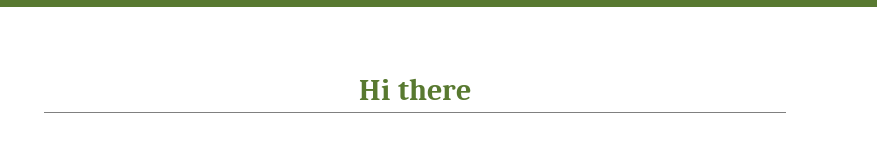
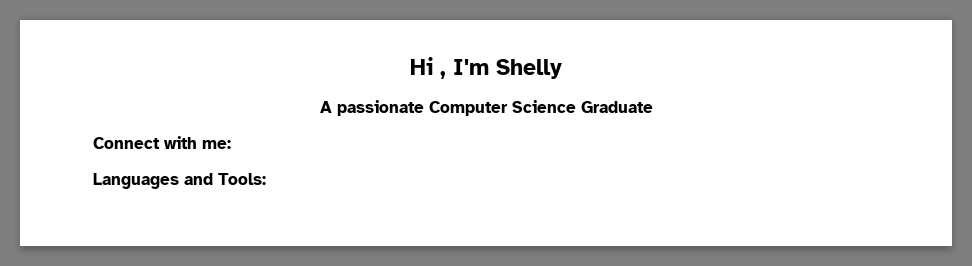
- Hi there
+ Hi , I'm Shelly
+ A passionate Computer Science Graduate
+ Connect with me:
+ Languages and Tools:

